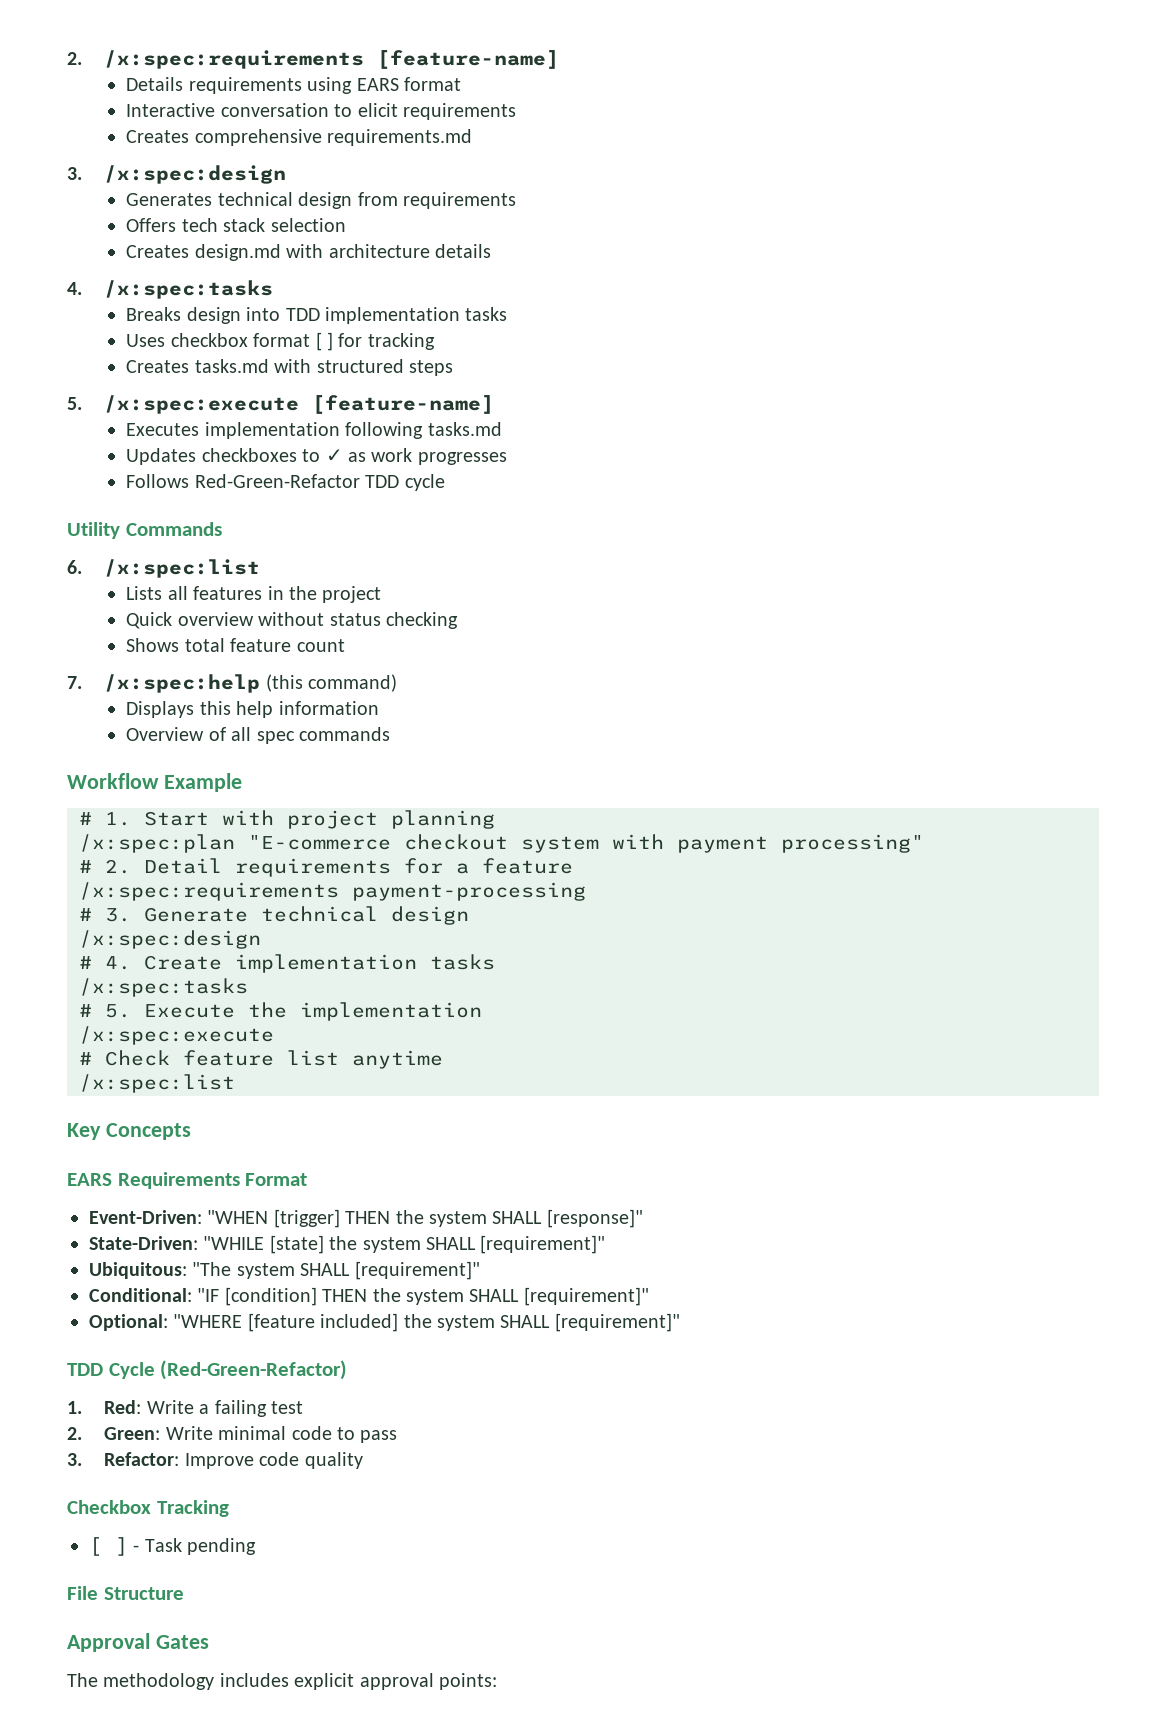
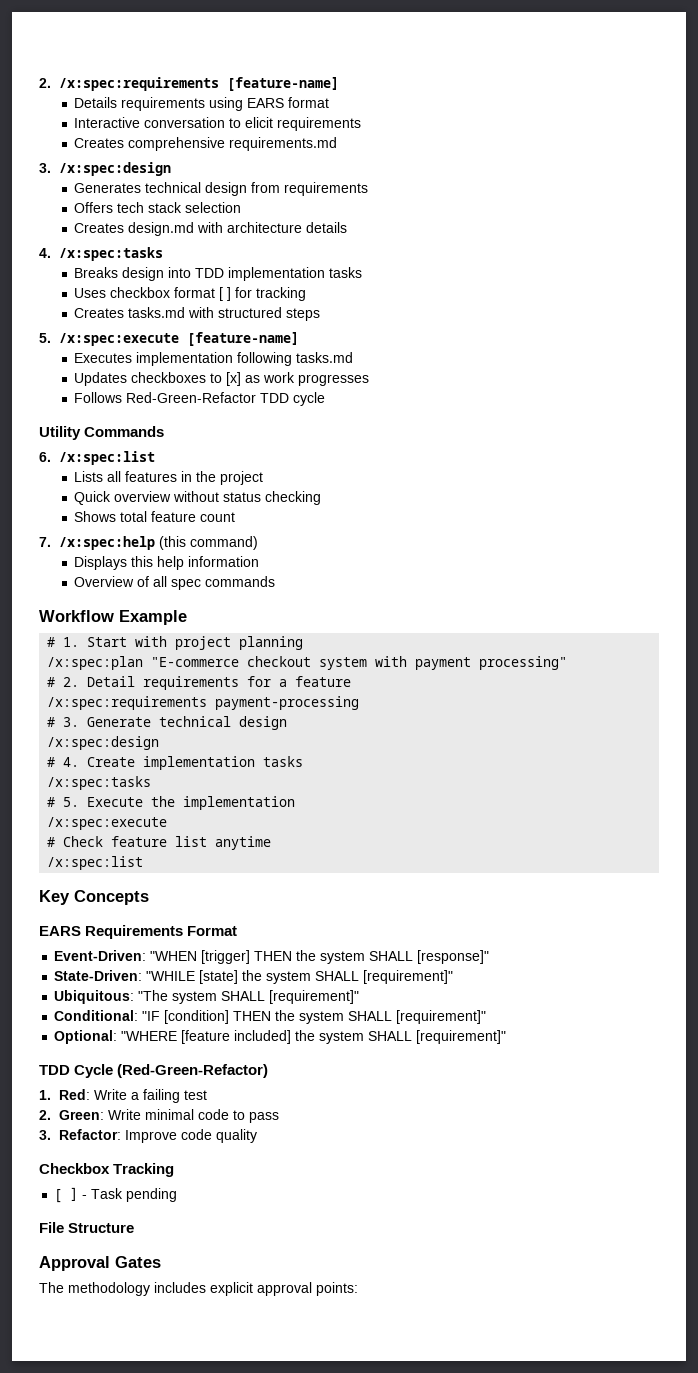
- Updates checkboxes to ✓ as work progresses
+ Updates checkboxes to [x] as work progresses

